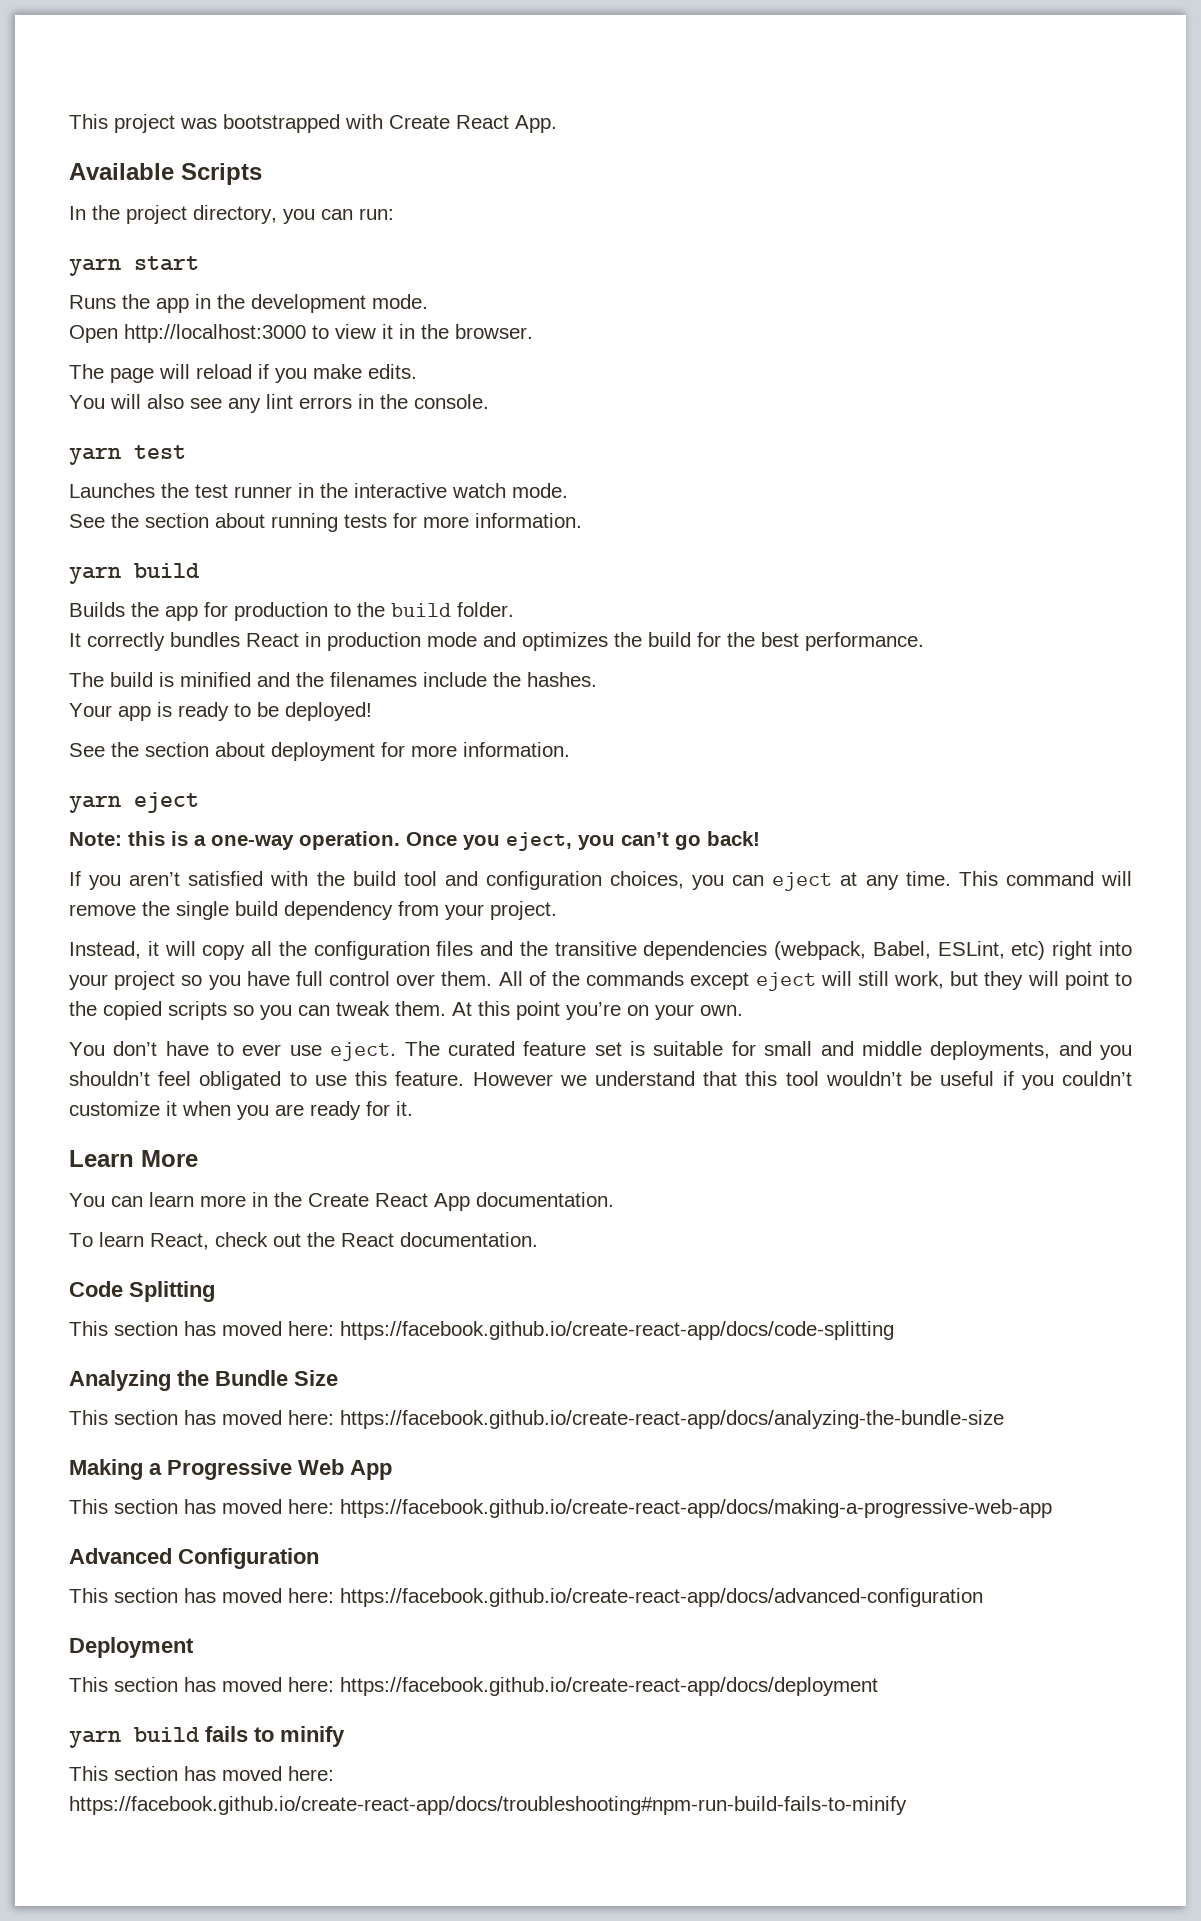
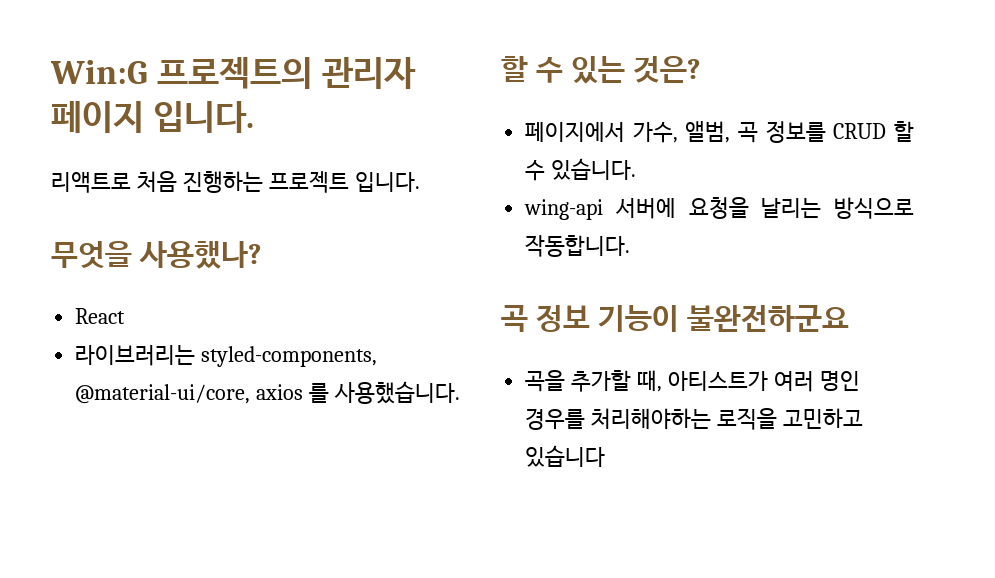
- This project was bootstrapped with Create React App.
- Available Scripts
- In the project directory, you can run:
- yarn start
- Runs the app in the development mode.
- Open http://localhost:3000 to view it in the browser.
- The page will reload if you make edits.
- You will also see any lint errors in the console.
- yarn test
- Launches the test runner in the interactive watch mode.
- See the section about running tests for more information.
- yarn build
- Builds the app for production to the build folder.
- It correctly bundles React in production mode and optimizes the build for the best performance.
- The build is minified and the filenames include the hashes.
- Your app is ready to be deployed!
- See the section about deployment for more information.
- yarn eject
- Note: this is a one-way operation. Once you eject, you can’t go back!
- If you aren’t satisfied with the build tool and configuration choices, you can eject at any time. This command will remove the single build dependency from your project.
- Instead, it will copy all the configuration files and the transitive dependencies (webpack, Babel, ESLint, etc) right into your project so you have full control over them. All of the commands except eject will still work, but they will point to the copied scripts so you can tweak them. At this point you’re on your own.
- You don’t have to ever use eject. The curated feature set is suitable for small and middle deployments, and you shouldn’t feel obligated to use this feature. However we understand that this tool wouldn’t be useful if you couldn’t customize it when you are ready for it.
- Learn More
- You can learn more in the Create React App documentation.
- To learn React, check out the React documentation.
- Code Splitting
- This section has moved here: https://facebook.github.io/create-react-app/docs/code-splitting
- Analyzing the Bundle Size
- This section has moved here: https://facebook.github.io/create-react-app/docs/analyzing-the-bundle-size
- Making a Progressive Web App
- This section has moved here: https://facebook.github.io/create-react-app/docs/making-a-progressive-web-app
- Advanced Configuration
- This section has moved here: https://facebook.github.io/create-react-app/docs/advanced-configuration
- Deployment
- This section has moved here: https://facebook.github.io/create-react-app/docs/deployment
- yarn build fails to minify
- This section has moved here: https://facebook.github.io/create-react-app/docs/troubleshooting#npm-run-build-fails-to-minify
+ Win:G 프로젝트의 관리자 페이지 입니다.
+ 리액트로 처음 진행하는 프로젝트 입니다.
+ 무엇을 사용했나?
+ React
+ 라이브러리는 styled-components, @material-ui/core, axios 를 사용했습니다.
+ 할 수 있는 것은?
+ 페이지에서 가수, 앨범, 곡 정보를 CRUD 할 수 있습니다.
+ wing-api 서버에 요청을 날리는 방식으로 작동합니다.
+ 곡 정보 기능이 불완전하군요
+ 곡을 추가할 때, 아티스트가 여러 명인 경우를 처리해야하는 로직을 고민하고 있습니다

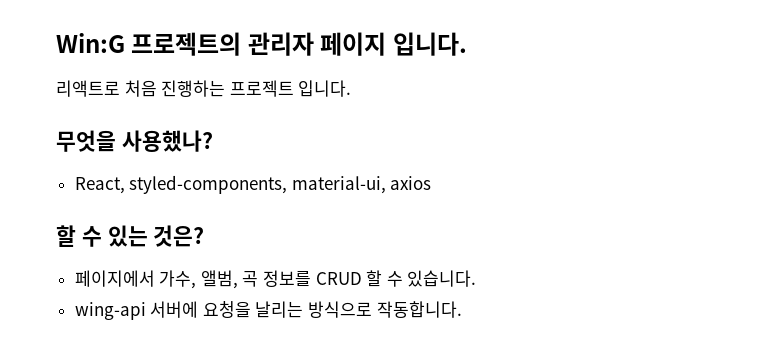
- React
- 라이브러리는 styled-components, @material-ui/core, axios 를 사용했습니다.
+ React, styled-components, material-ui, axios
- 곡 정보 기능이 불완전하군요
- 곡을 추가할 때, 아티스트가 여러 명인 경우를 처리해야하는 로직을 고민하고 있습니다

